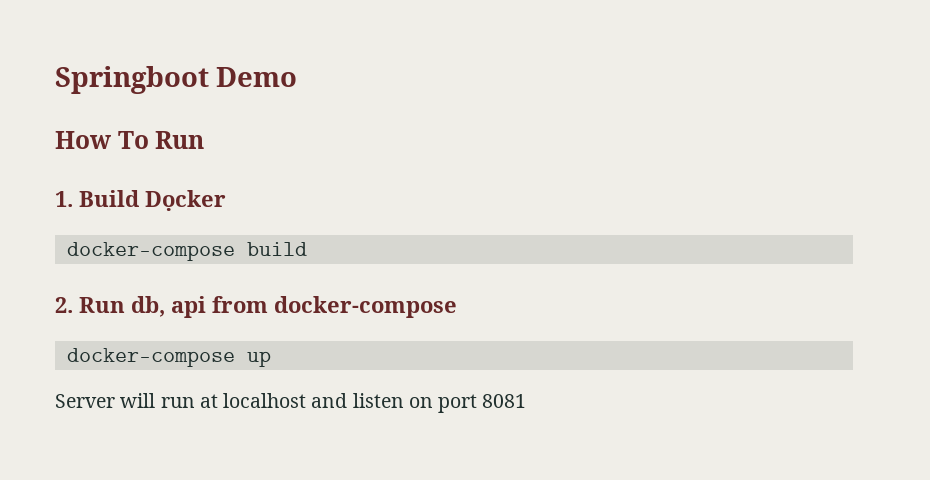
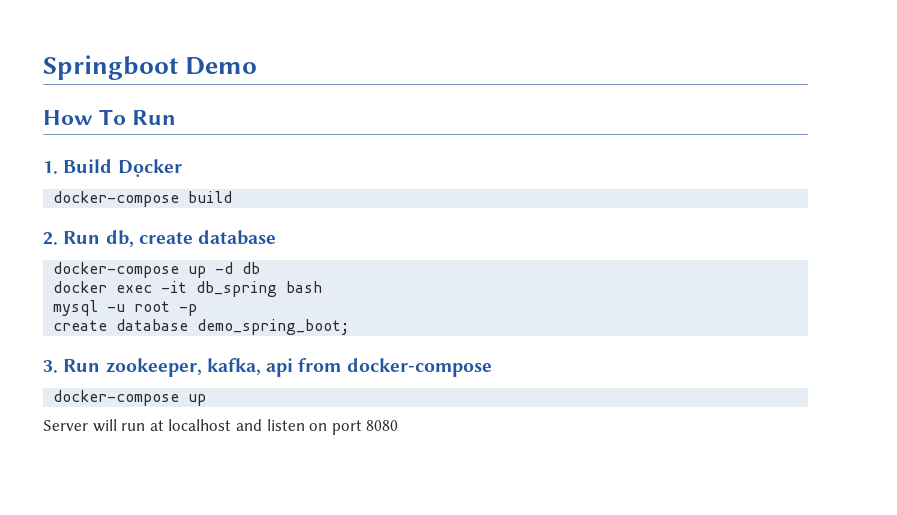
- 2. Run db, api from docker-compose
+ 2. Run db, create database
+ docker-compose up -d db
+ docker exec -it db_spring bash
+ mysql -u root -p
+ create database demo_spring_boot;
+ 3. Run zookeeper, kafka, api from docker-compose
- Server will run at localhost and listen on port 8081
+ Server will run at localhost and listen on port 8080

